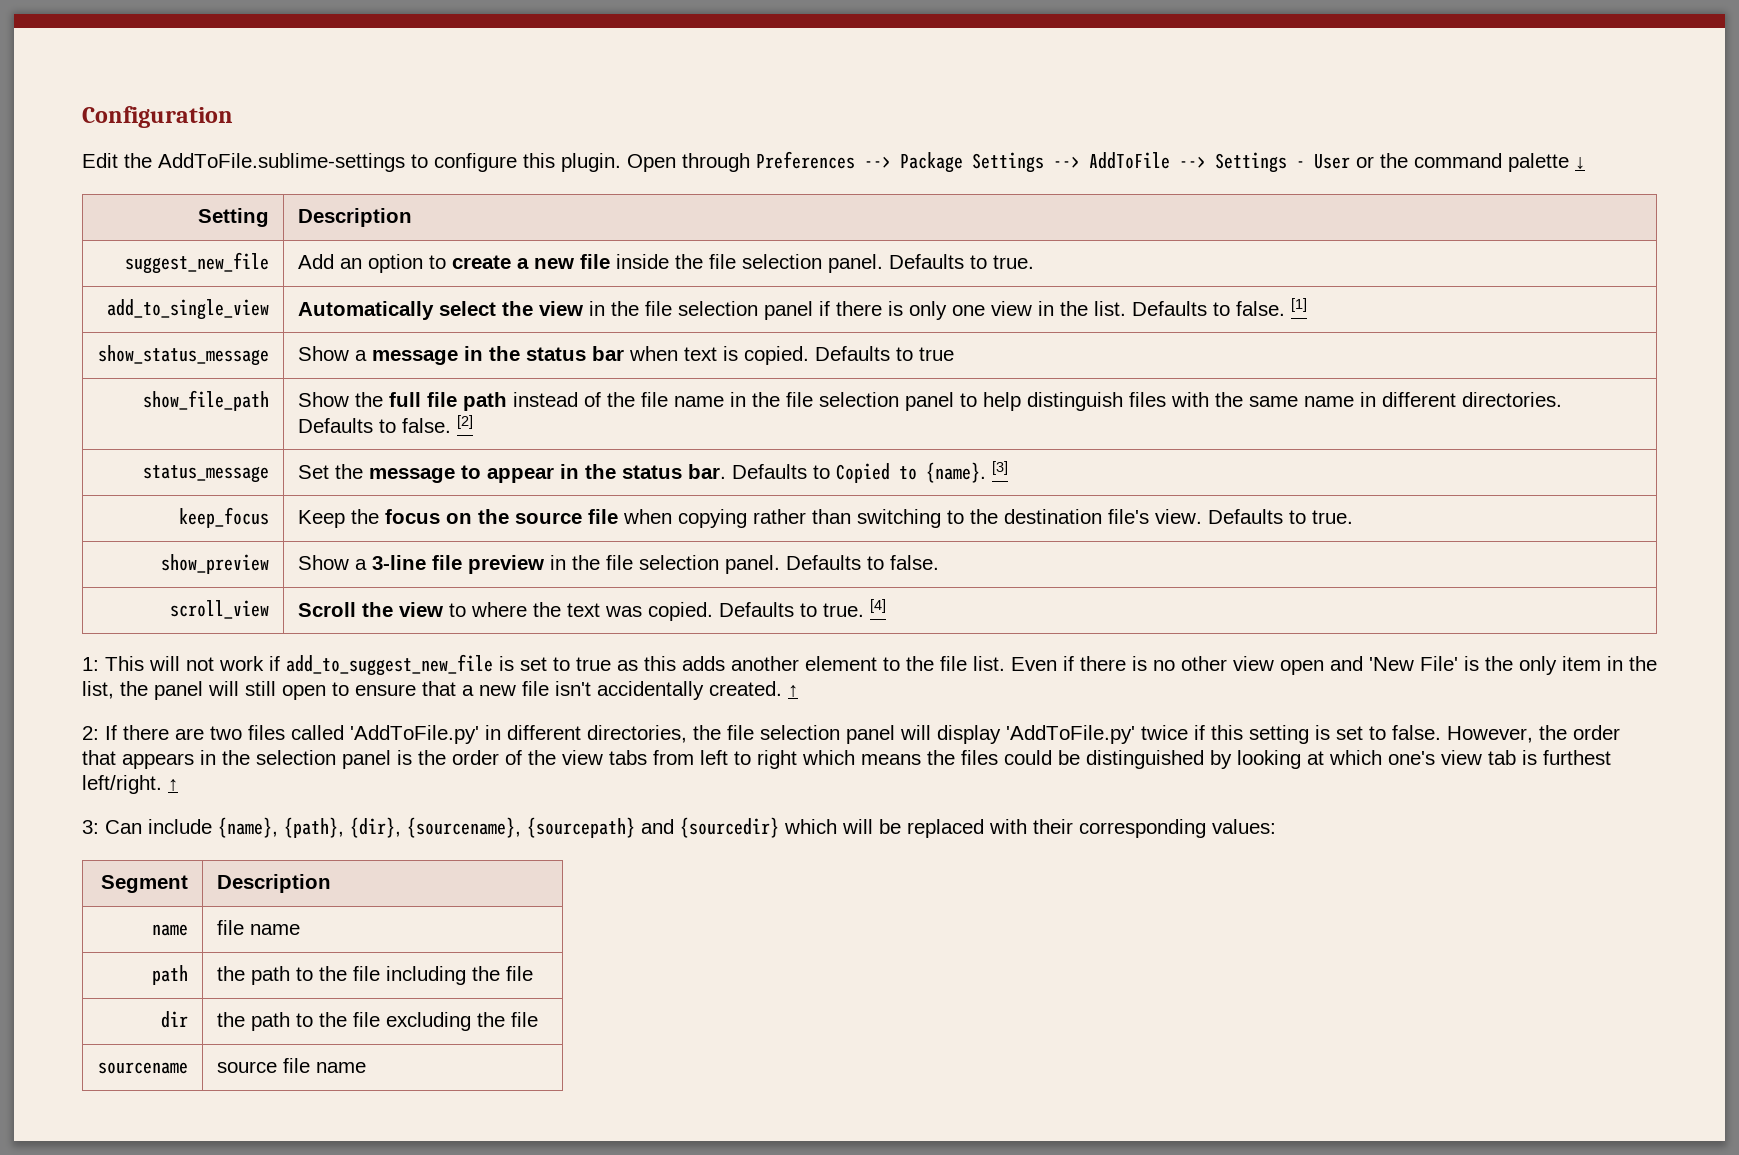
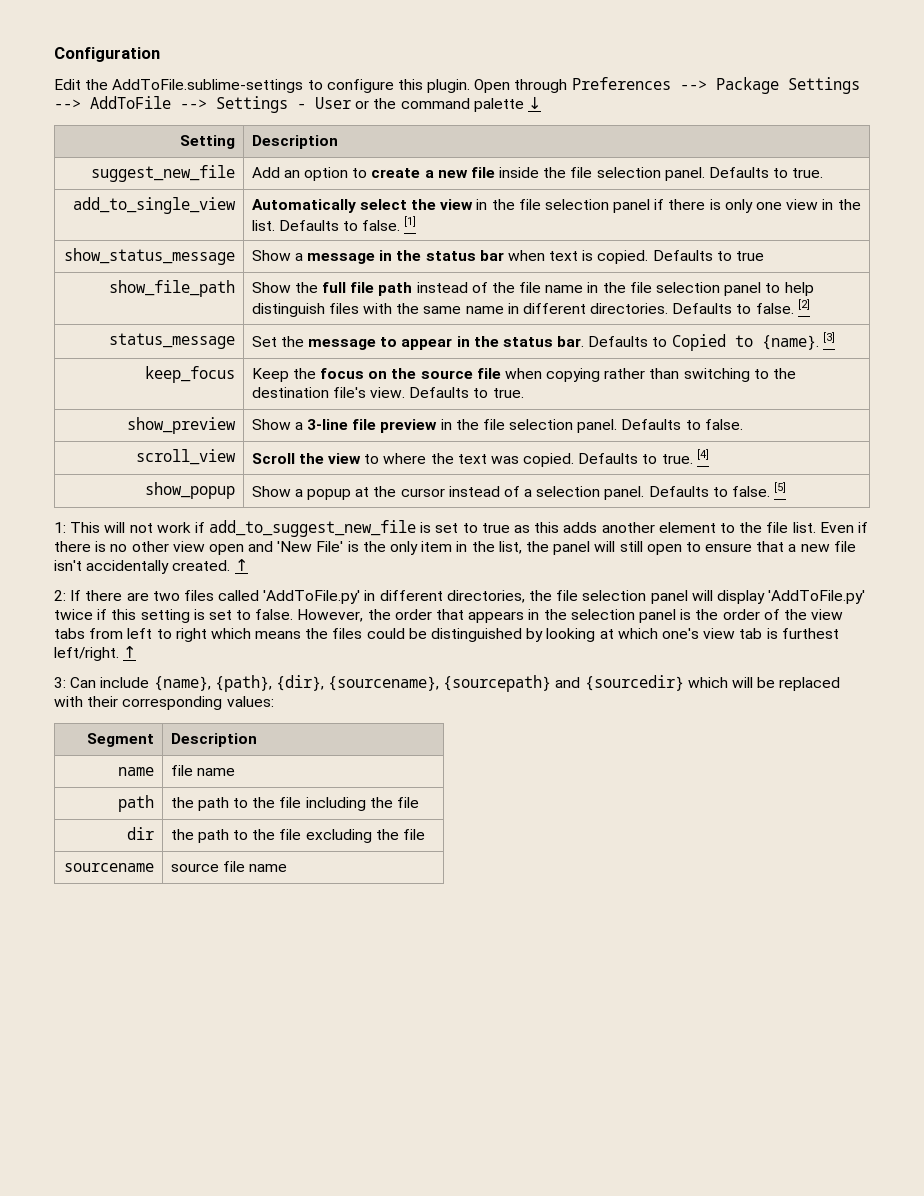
+ show_popup | Show a popup at the cursor instead of a selection panel. Defaults to false. [5]

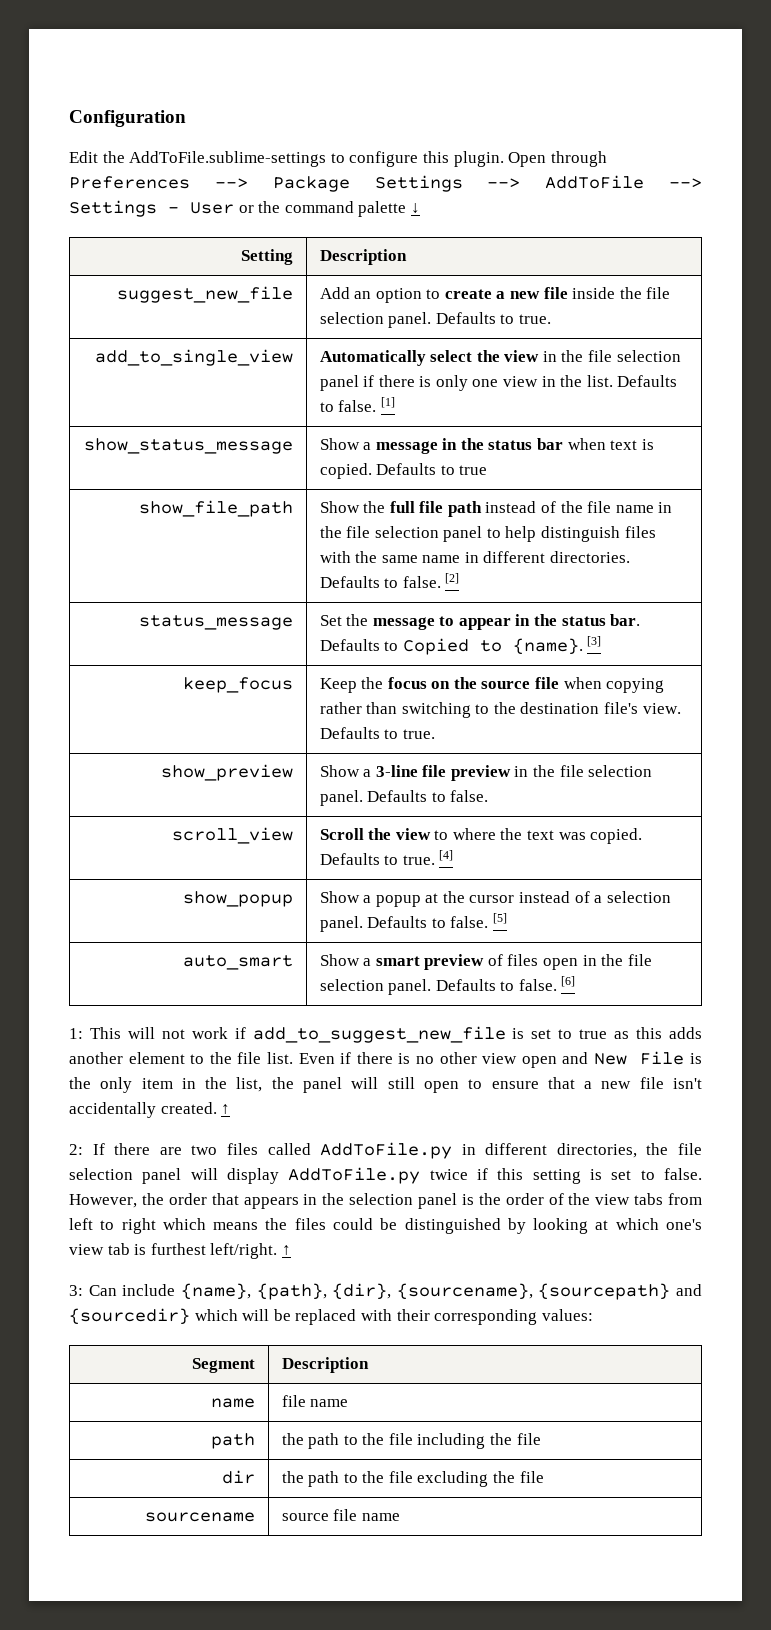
+ auto_smart | Show a smart preview of files open in the file selection panel. Defaults to false. [6]
- Even if there is no other view open and 'New File' is the only item in the list, the panel will still open to ensure that a new file isn't accidentally created.
+ Even if there is no other view open and New File is the only item in the list, the panel will still open to ensure that a new file isn't accidentally created.
- 2: If there are two files called 'AddToFile.py' in different directories, the file selection panel will display 'AddToFile.py' twice if this setting is set to false.
+ 2: If there are two files called AddToFile.py in different directories, the file selection panel will display AddToFile.py twice if this setting is set to false.

